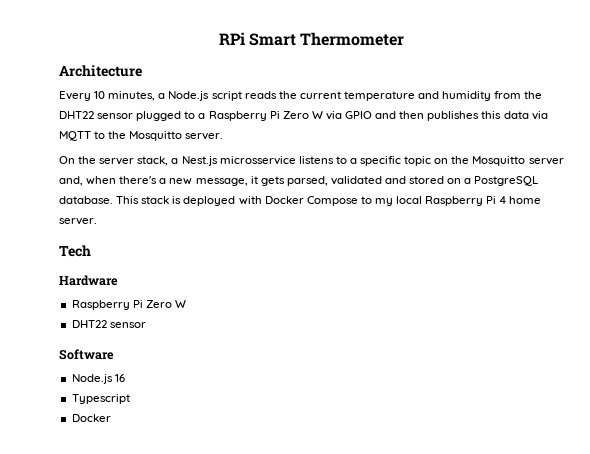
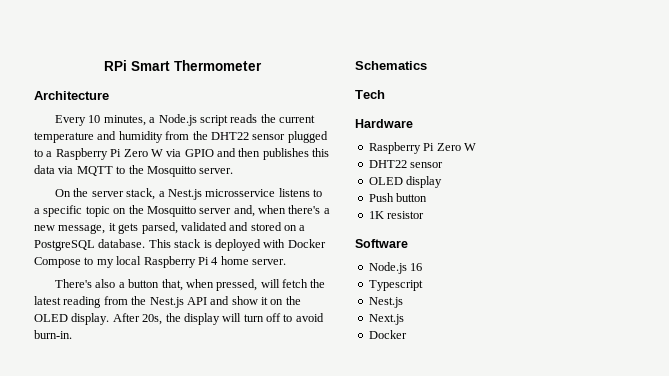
+ There's also a button that, when pressed, will fetch the latest reading from the Nest.js API and show it on the OLED display. After 20s, the display will turn off to avoid burn-in.
+ Schematics
+ OLED display
+ Push button
+ 1K resistor
  Typescript
+ Nest.js
+ Next.js

